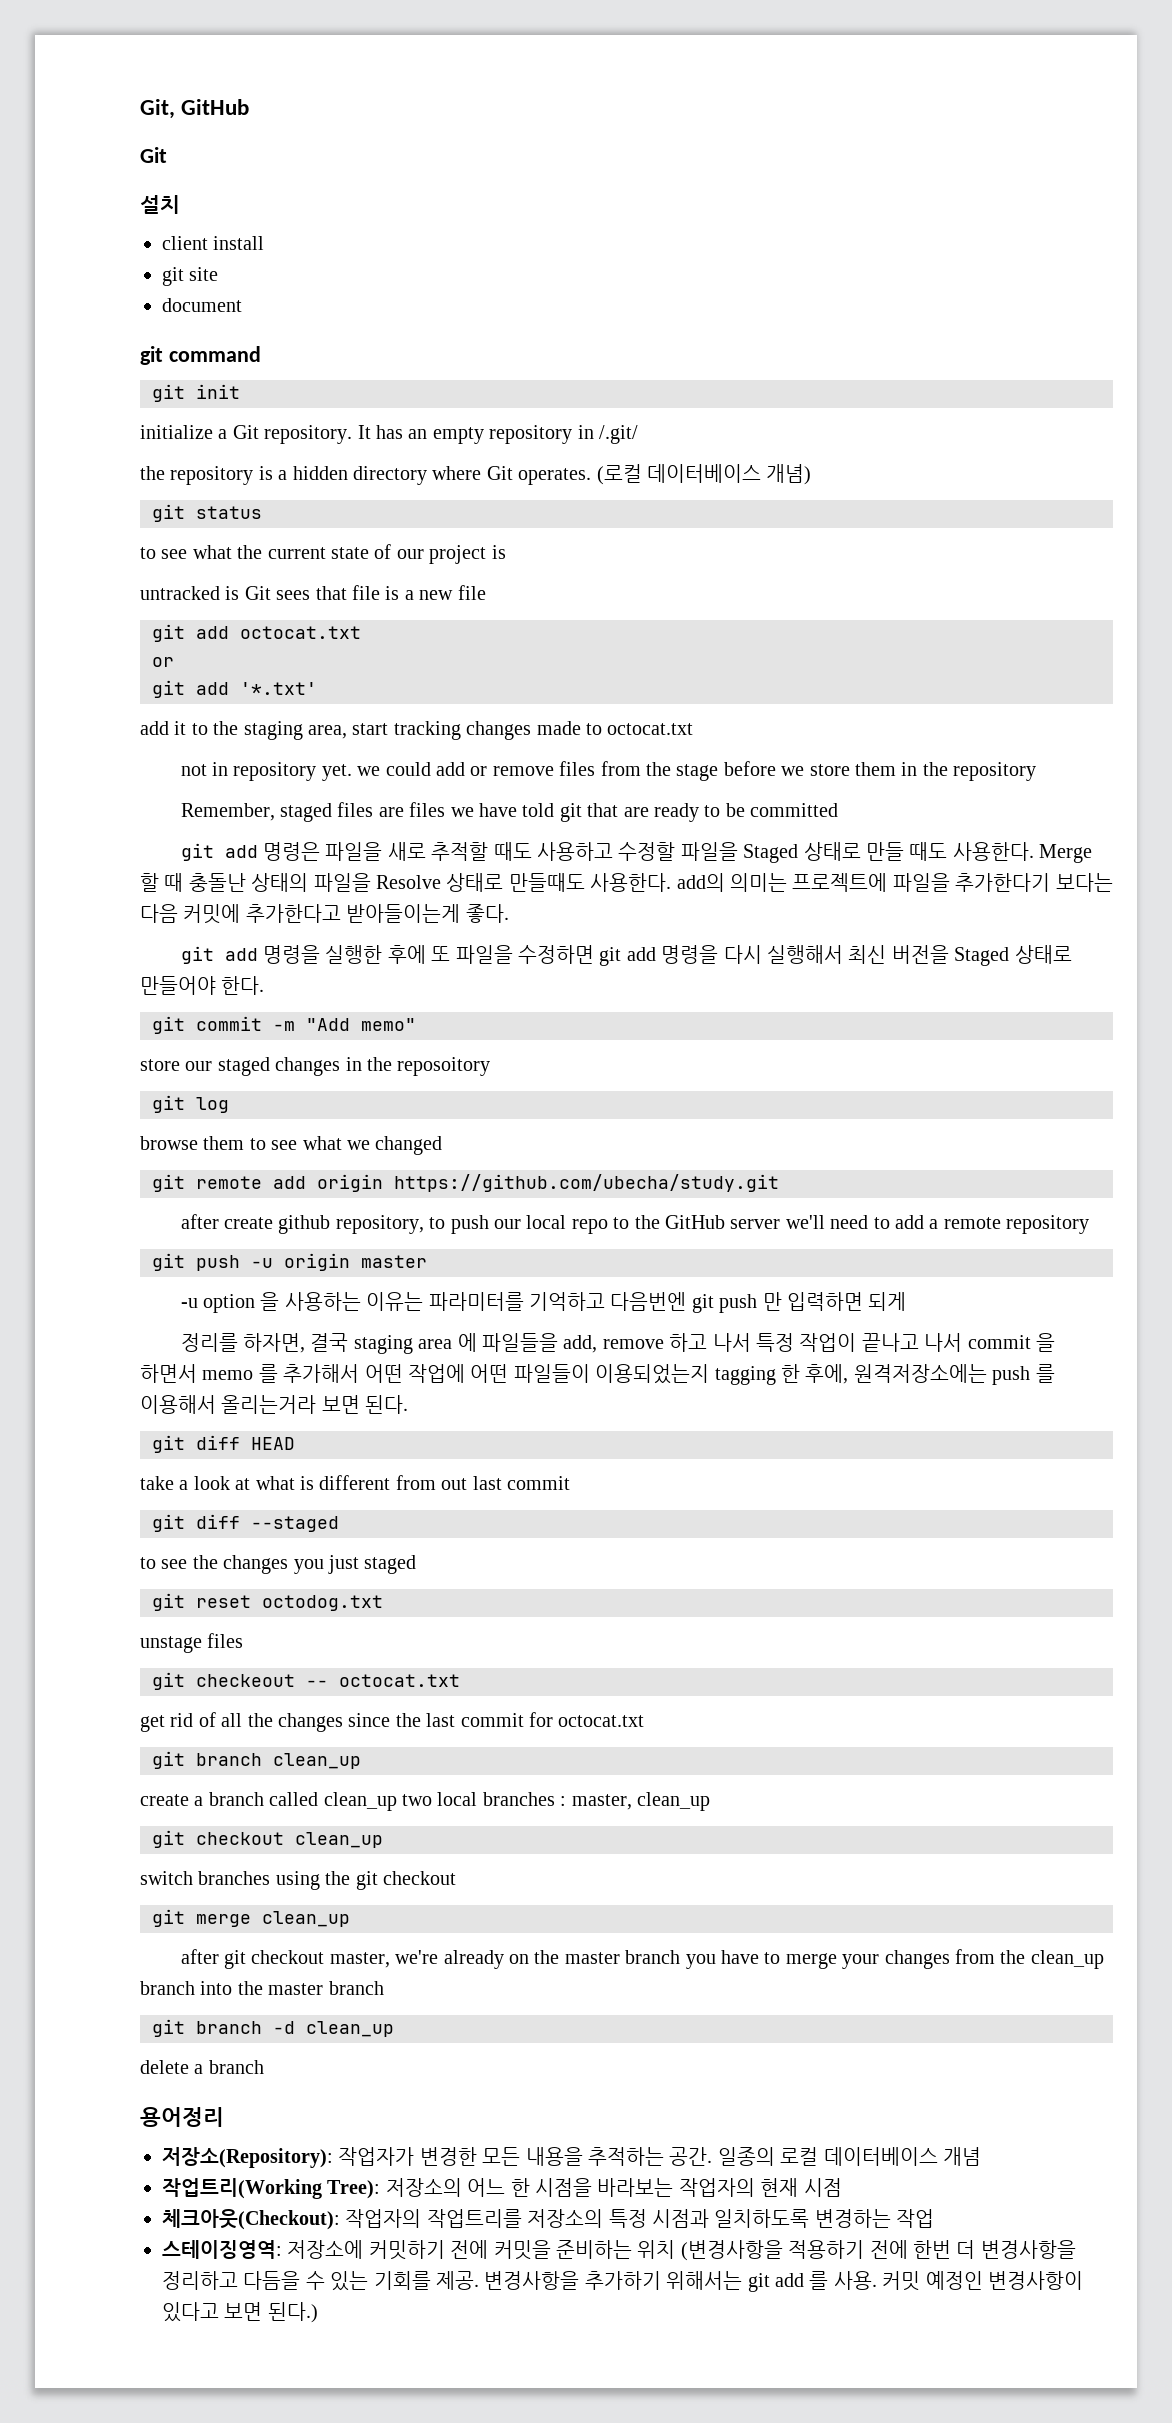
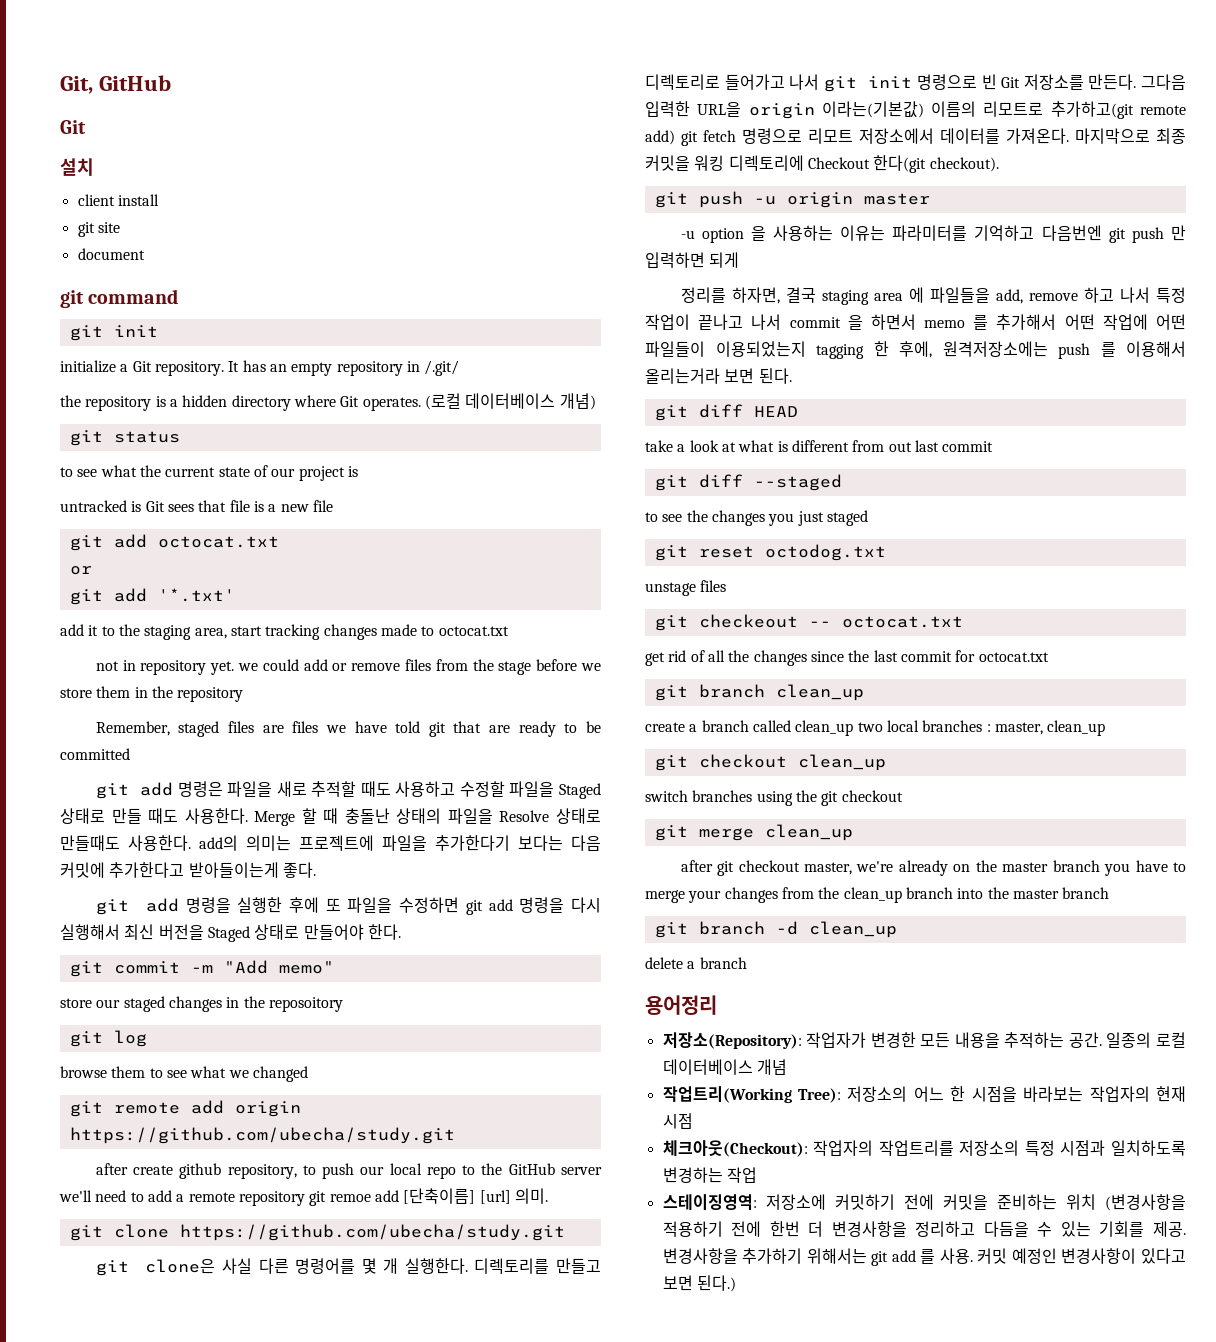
- after create github repository, to push our local repo to the GitHub server we'll need to add a remote repository
+ after create github repository, to push our local repo to the GitHub server we'll need to add a remote repository git remoe add [단축이름] [url] 의미.
+ git clone https://github.com/ubecha/study.git
+ git clone은 사실 다른 명령어를 몇 개 실행한다. 디렉토리를 만들고 디렉토리로 들어가고 나서 git init 명령으로 빈 Git 저장소를 만든다. 그다음 입력한 URL을 origin 이라는(기본값) 이름의 리모트로 추가하고(git remote add) git fetch 명령으로 리모트 저장소에서 데이터를 가져온다. 마지막으로 최종 커밋을 워킹 디렉토리에 Checkout 한다(git checkout).

